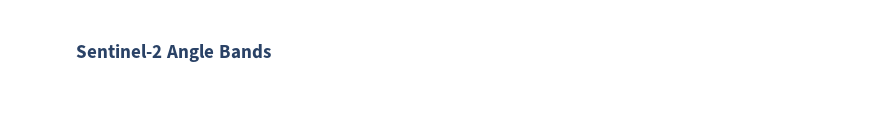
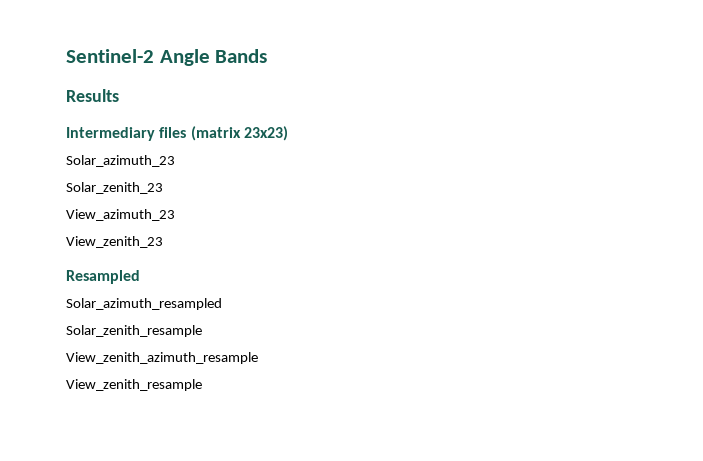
+ Results
+ Intermediary files (matrix 23x23)
+ Solar_azimuth_23
+ Solar_zenith_23
+ View_azimuth_23
+ View_zenith_23
+ Resampled
+ Solar_azimuth_resampled
+ Solar_zenith_resample
+ View_zenith_azimuth_resample
+ View_zenith_resample

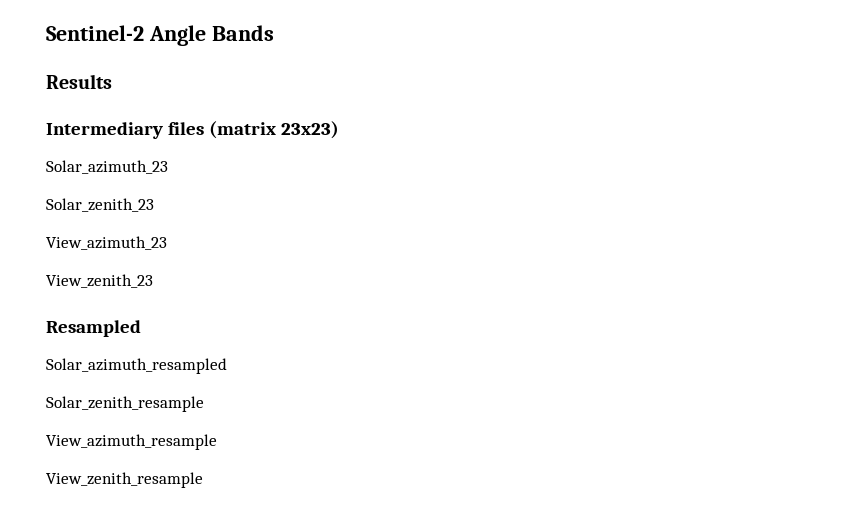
- View_zenith_azimuth_resample
+ View_azimuth_resample

